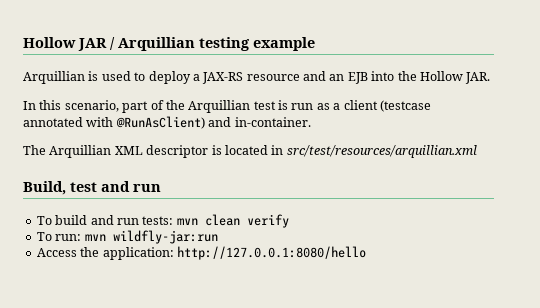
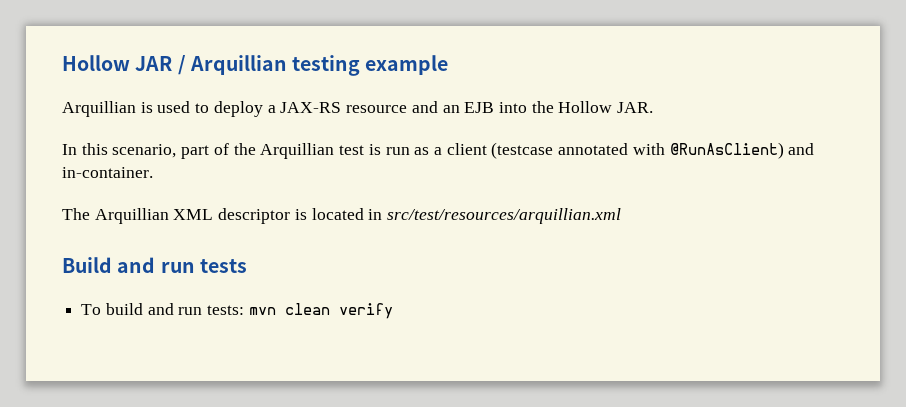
- Build, test and run
+ Build and run tests
- To run: mvn wildfly-jar:run
- Access the application: http://127.0.0.1:8080/hello

